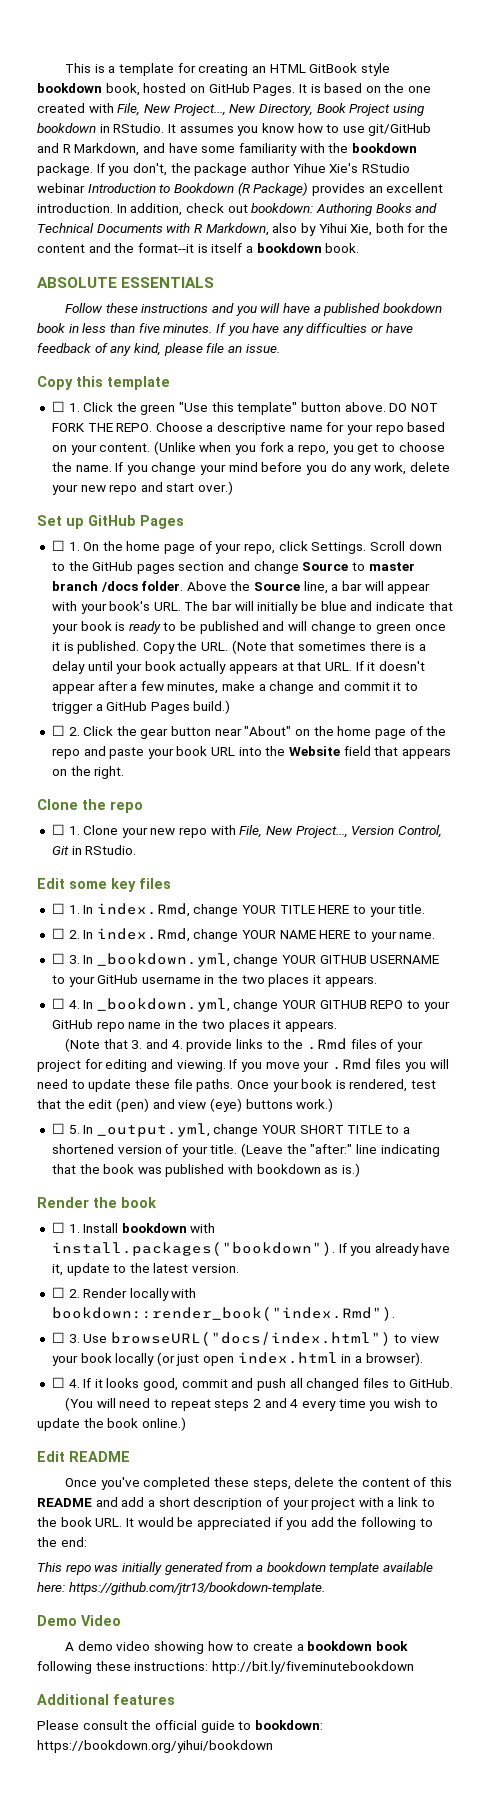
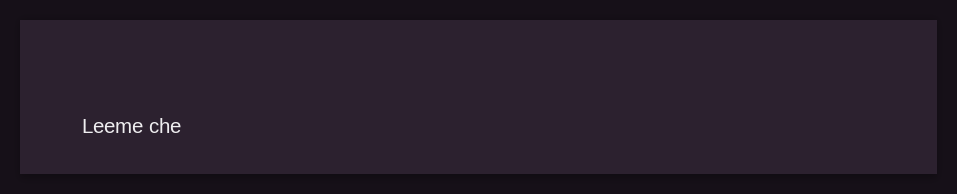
- This is a template for creating an HTML GitBook style bookdown book, hosted on GitHub Pages. It is based on the one created with File, New Project..., New Directory, Book Project using bookdown in RStudio. It assumes you know how to use git/GitHub and R Markdown, and have some familiarity with the bookdown package. If you don't, the package author Yihue Xie's RStudio webinar Introduction to Bookdown (R Package) provides an excellent introduction. In addition, check out bookdown: Authoring Books and Technical Documents with R Markdown, also by Yihui Xie, both for the content and the format--it is itself a bookdown book.
- ABSOLUTE ESSENTIALS
- Follow these instructions and you will have a published bookdown book in less than five minutes. If you have any difficulties or have feedback of any kind, please file an issue.
- Copy this template
- ☐ 1. Click the green "Use this template" button above. DO NOT FORK THE REPO. Choose a descriptive name for your repo based on your content. (Unlike when you fork a repo, you get to choose the name. If you change your mind before you do any work, delete your new repo and start over.)
- Set up GitHub Pages
- ☐ 1. On the home page of your repo, click Settings. Scroll down to the GitHub pages section and change Source to master branch /docs folder. Above the Source line, a bar will appear with your book's URL. The bar will initially be blue and indicate that your book is ready to be published and will change to green once it is published. Copy the URL. (Note that sometimes there is a delay until your book actually appears at that URL. If it doesn't appear after a few minutes, make a change and commit it to trigger a GitHub Pages build.)
- ☐ 2. Click the gear button near "About" on the home page of the repo and paste your book URL into the Website field that appears on the right.
- Clone the repo
- ☐ 1. Clone your new repo with File, New Project..., Version Control, Git in RStudio.
- Edit some key files
- ☐ 1. In index.Rmd, change YOUR TITLE HERE to your title.
- ☐ 2. In index.Rmd, change YOUR NAME HERE to your name.
- ☐ 3. In _bookdown.yml, change YOUR GITHUB USERNAME to your GitHub username in the two places it appears.
- ☐ 4. In _bookdown.yml, change YOUR GITHUB REPO to your GitHub repo name in the two places it appears.
- (Note that 3. and 4. provide links to the .Rmd files of your project for editing and viewing. If you move your .Rmd files you will need to update these file paths. Once your book is rendered, test that the edit (pen) and view (eye) buttons work.)
- ☐ 5. In _output.yml, change YOUR SHORT TITLE to a shortened version of your title. (Leave the "after:" line indicating that the book was published with bookdown as is.)
- Render the book
- ☐ 1. Install bookdown with install.packages("bookdown"). If you already have it, update to the latest version.
- ☐ 2. Render locally with bookdown::render_book("index.Rmd").
- ☐ 3. Use browseURL("docs/index.html") to view your book locally (or just open index.html in a browser).
- ☐ 4. If it looks good, commit and push all changed files to GitHub.
- (You will need to repeat steps 2 and 4 every time you wish to update the book online.)
- Edit README
- Once you've completed these steps, delete the content of this README and add a short description of your project with a link to the book URL. It would be appreciated if you add the following to the end:
- This repo was initially generated from a bookdown template available here: https://github.com/jtr13/bookdown-template.
- Demo Video
- A demo video showing how to create a bookdown book following these instructions: http://bit.ly/fiveminutebookdown
- Additional features
- Please consult the official guide to bookdown: https://bookdown.org/yihui/bookdown
+ Leeme che

